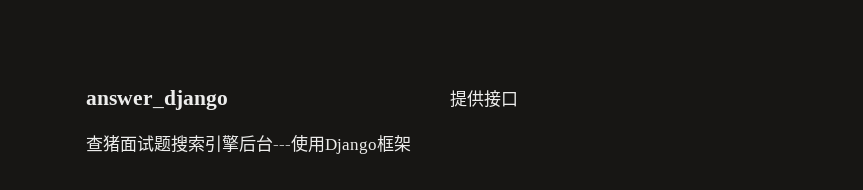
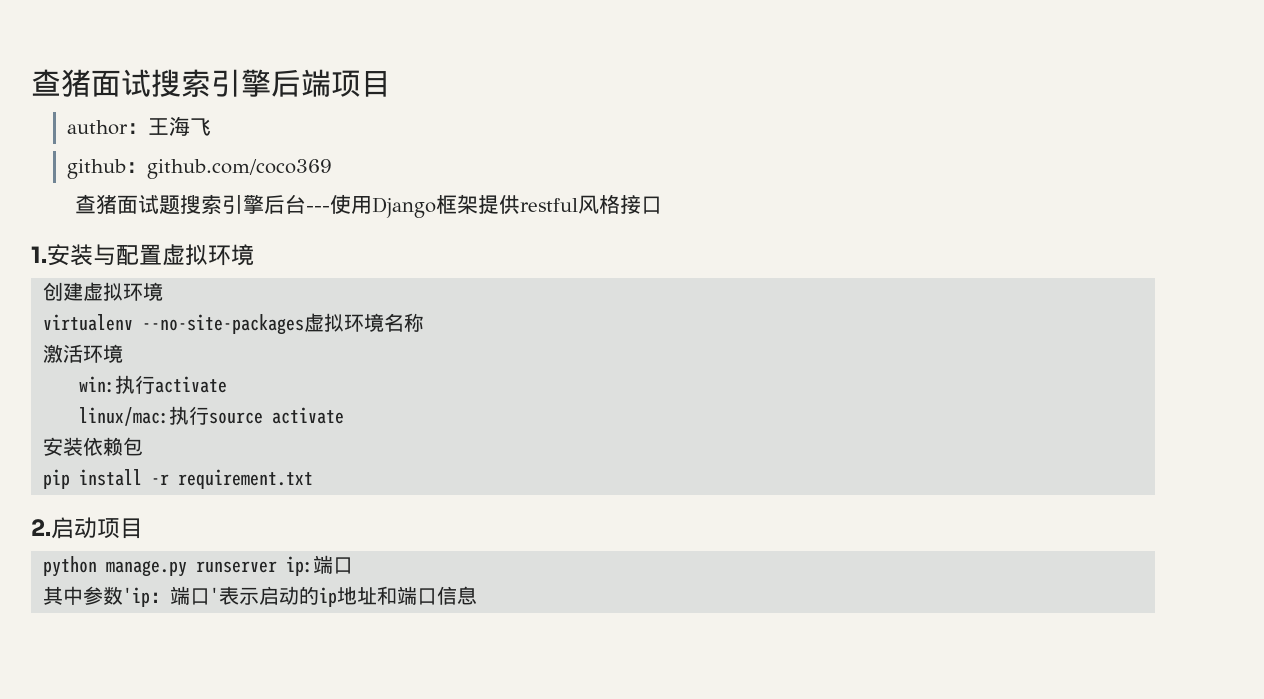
- answer_django
+ 查猪面试搜索引擎后端项目
+ author：王海飞
+ github：github.com/coco369
- 查猪面试题搜索引擎后台---使用Django框架提供接口
+ 查猪面试题搜索引擎后台---使用Django框架提供restful风格接口
+ 1.安装与配置虚拟环境
+ 创建虚拟环境
+ virtualenv --no-site-packages虚拟环境名称
+ 激活环境
+ win:执行activate
+ linux/mac:执行source activate
+ 安装依赖包
+ pip install -r requirement.txt
+ 2.启动项目
+ python manage.py runserver ip:端口
+ 其中参数'ip：端口'表示启动的ip地址和端口信息

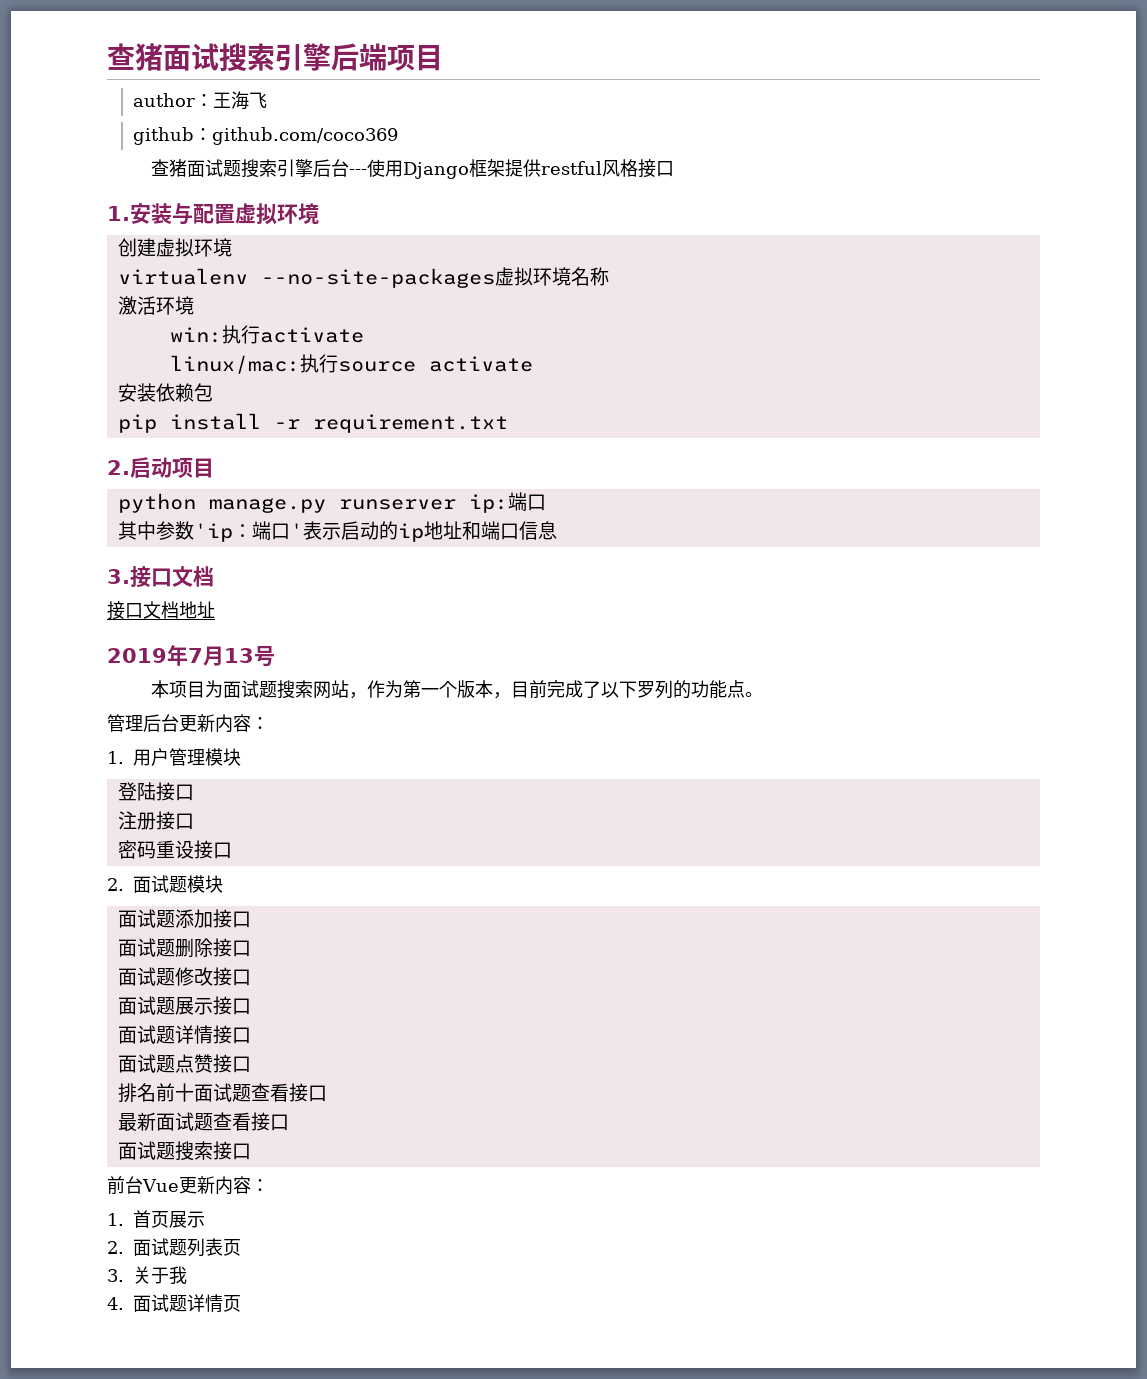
+ 3.接口文档
+ 接口文档地址
+ 2019年7月13号
+ 本项目为面试题搜索网站，作为第一个版本，目前完成了以下罗列的功能点。
+ 管理后台更新内容：
+ 1.用户管理模块
+ 登陆接口
+ 注册接口
+ 密码重设接口
+ 2.面试题模块
+ 面试题添加接口
+ 面试题删除接口
+ 面试题修改接口
+ 面试题展示接口
+ 面试题详情接口
+ 面试题点赞接口
+ 排名前十面试题查看接口
+ 最新面试题查看接口
+ 面试题搜索接口
+ 前台Vue更新内容：
+ 1.首页展示
+ 2.面试题列表页
+ 3.关于我
+ 4.面试题详情页

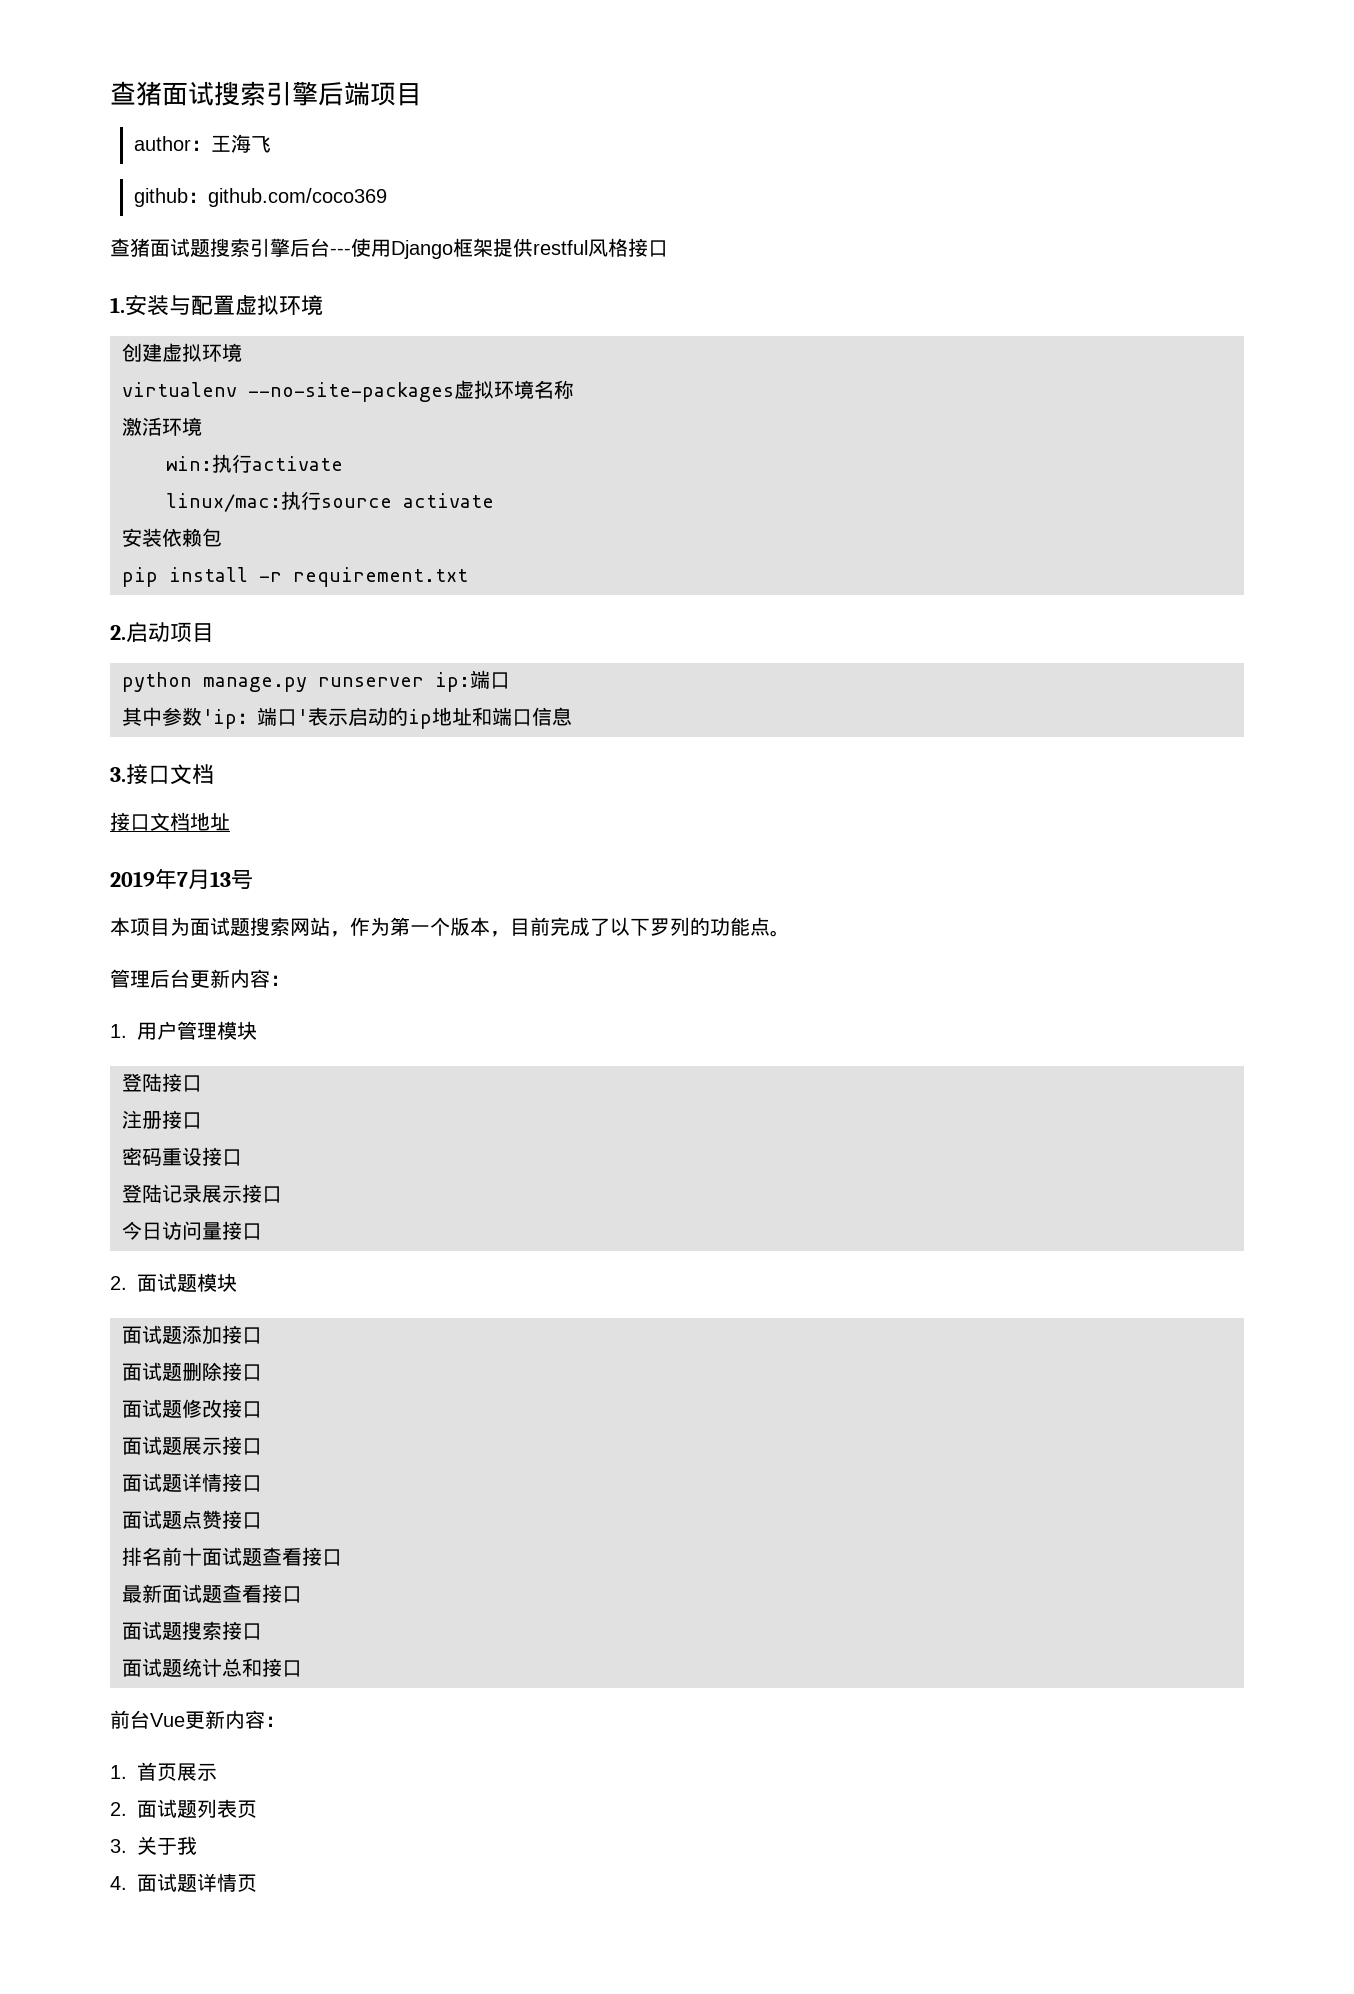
+ 登陆记录展示接口
+ 今日访问量接口
+ 面试题统计总和接口

